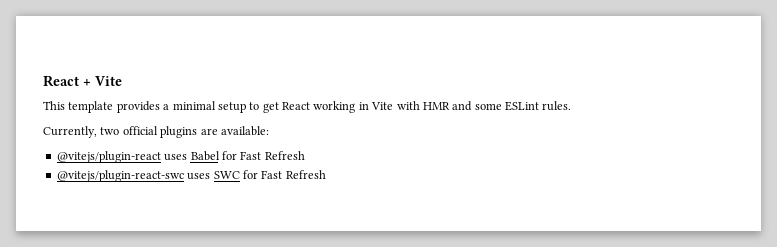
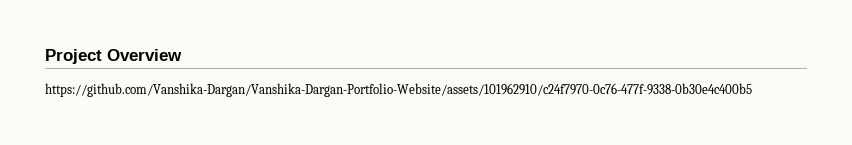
- React + Vite
- This template provides a minimal setup to get React working in Vite with HMR and some ESLint rules.
- Currently, two official plugins are available:
- @vitejs/plugin-react uses Babel for Fast Refresh
- @vitejs/plugin-react-swc uses SWC for Fast Refresh
+ Project Overview
+ https://github.com/Vanshika-Dargan/Vanshika-Dargan-Portfolio-Website/assets/101962910/c24f7970-0c76-477f-9338-0b30e4c400b5

